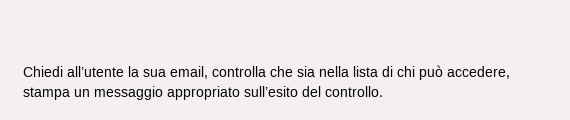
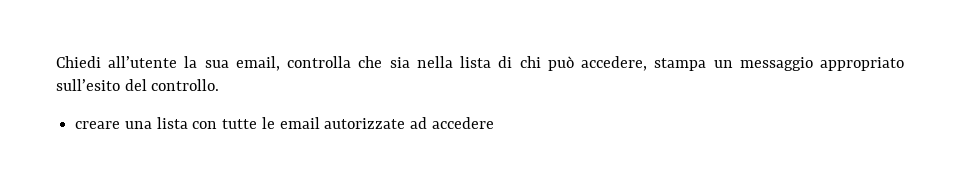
+ creare una lista con tutte le email autorizzate ad accedere

